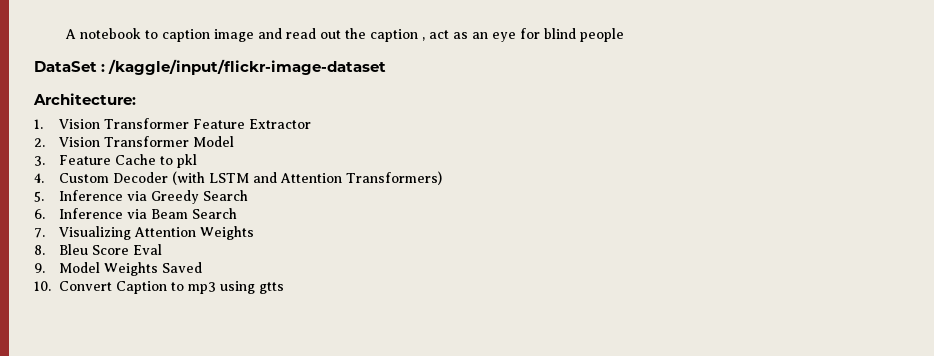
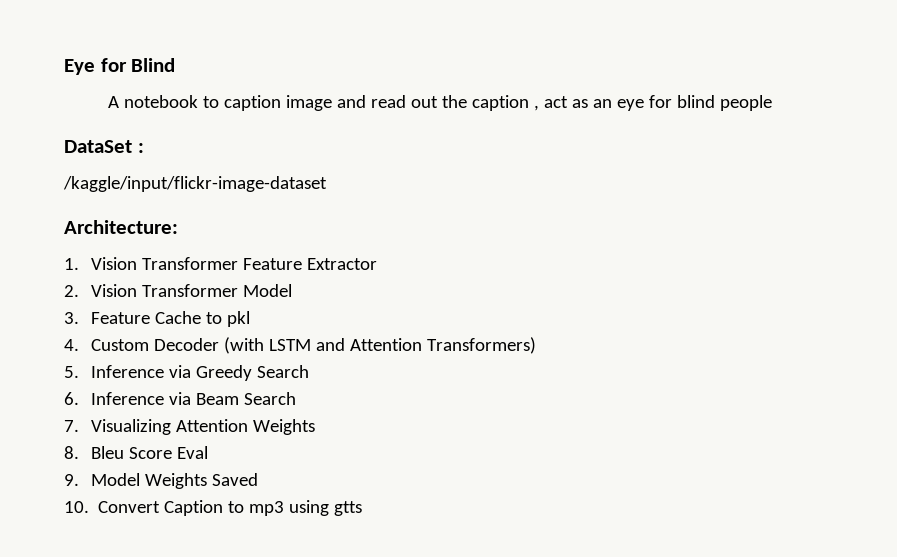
+ Eye for Blind
- DataSet : /kaggle/input/flickr-image-dataset
+ DataSet :
+ /kaggle/input/flickr-image-dataset

